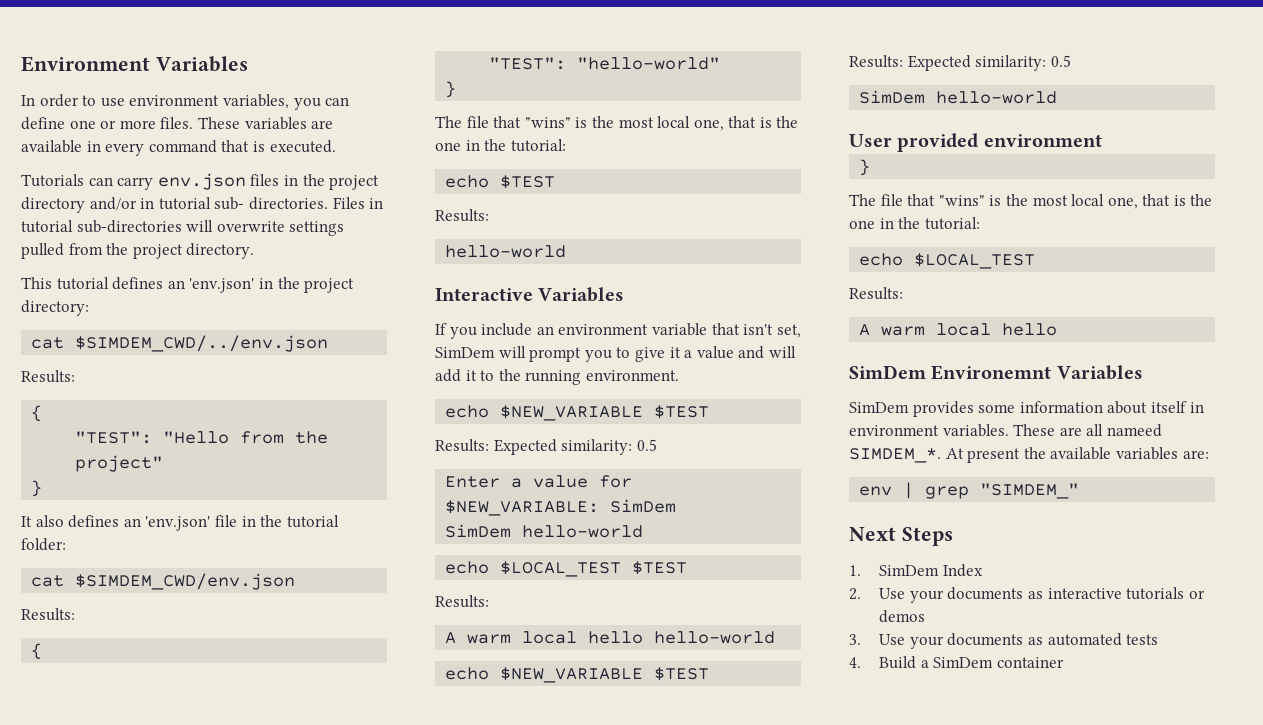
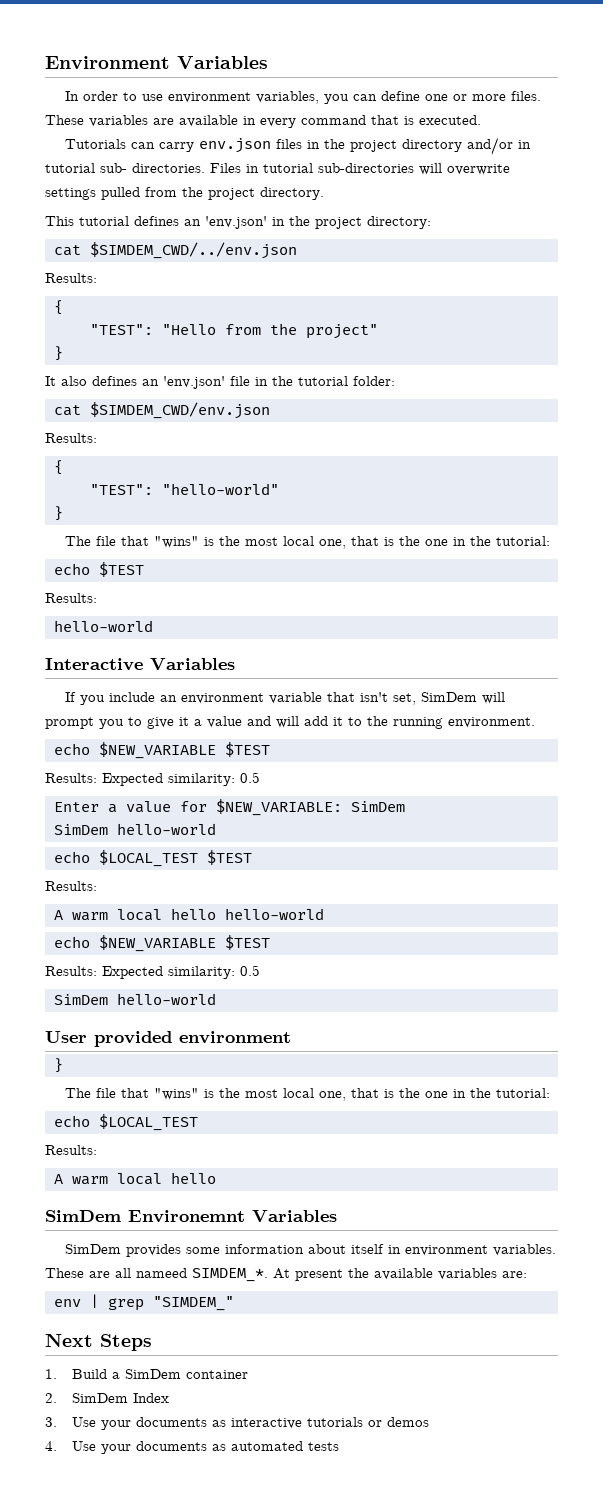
- 1. SimDem Index
+ 1. Build a SimDem container
+ 2. SimDem Index
- 2. Use your documents as interactive tutorials or demos
+ 3. Use your documents as interactive tutorials or demos
- 3. Use your documents as automated tests
+ 4. Use your documents as automated tests
- 4. Build a SimDem container

